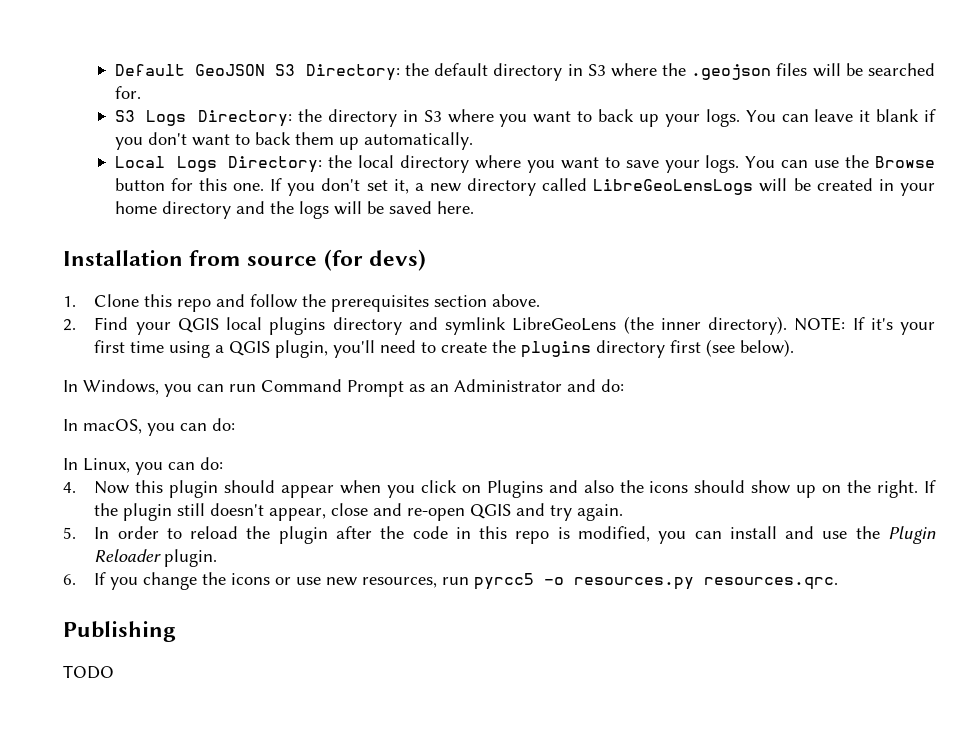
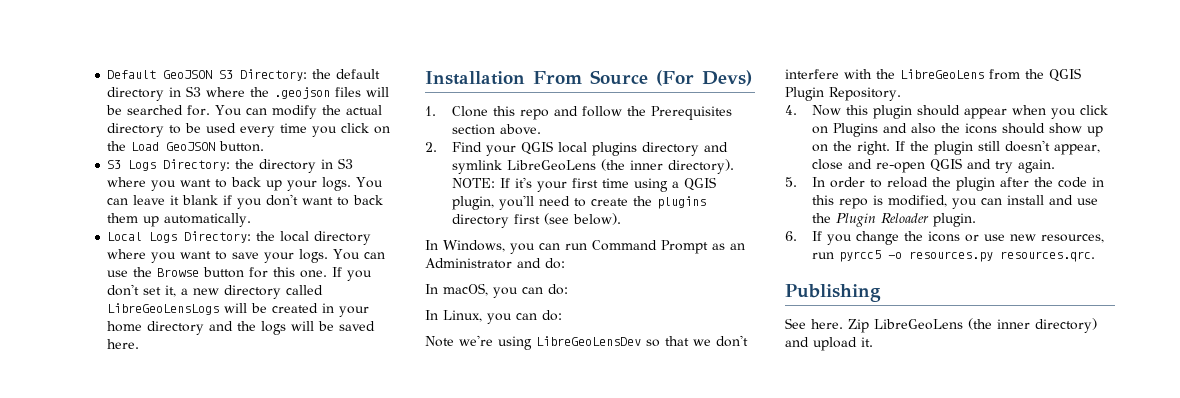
+ You can modify the actual directory to be used every time you click on the Load GeoJSON button.
- Installation from source (for devs)
+ Installation From Source (For Devs)
- 1. Clone this repo and follow the prerequisites section above.
+ 1. Clone this repo and follow the Prerequisites section above.
+ Note we're using LibreGeoLensDev so that we don't interfere with the LibreGeoLens from the QGIS Plugin Repository.
- TODO
+ See here. Zip LibreGeoLens (the inner directory) and upload it.

